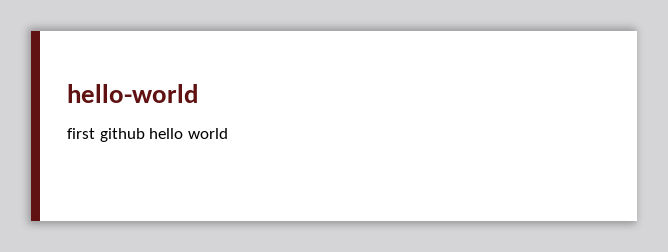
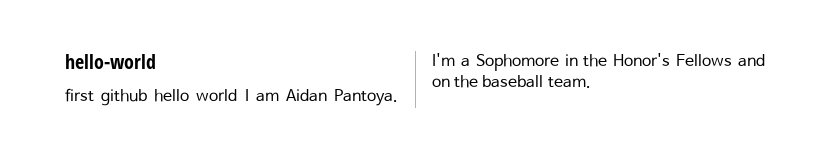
- first github hello world
+ first github hello world I am Aidan Pantoya. I'm a Sophomore in the Honor's Fellows and on the baseball team.

